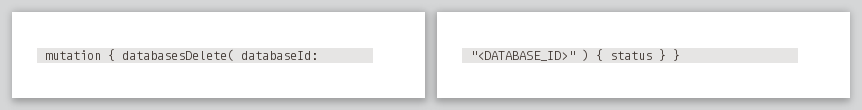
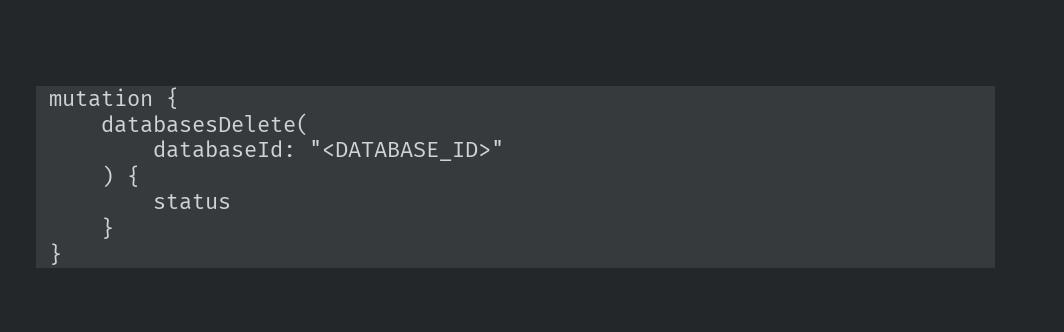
- mutation { databasesDelete( databaseId: "<DATABASE_ID>" ) { status } }
+ mutation {
+ databasesDelete(
+ databaseId: "<DATABASE_ID>"
+ ) {
+ status
+ }
+ }

